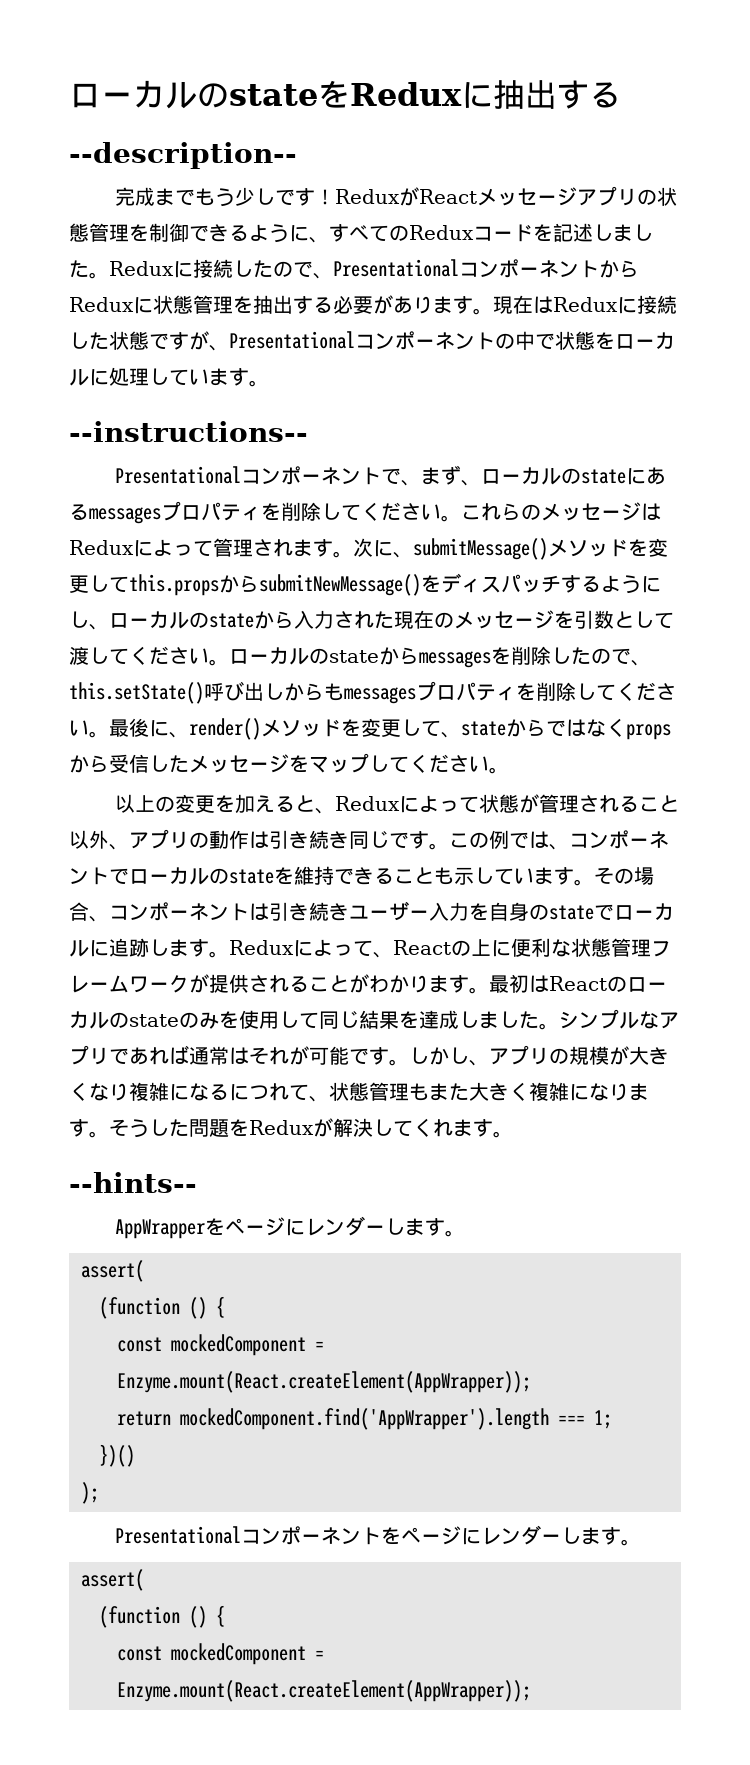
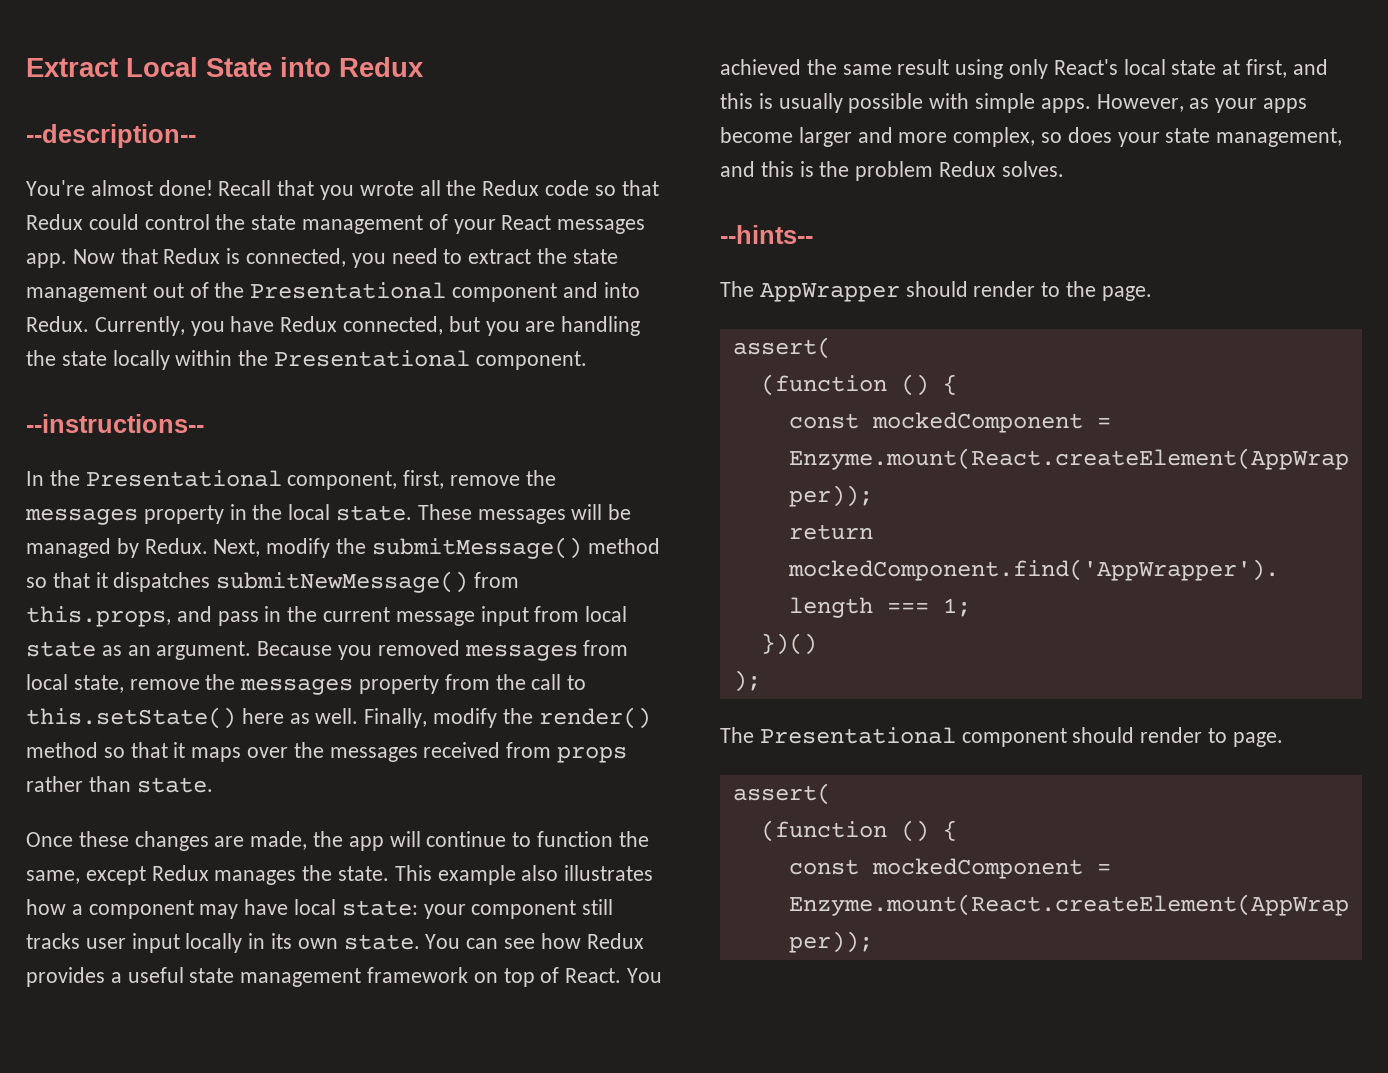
- ローカルのstateをReduxに抽出する
+ Extract Local State into Redux
- 完成までもう少しです！ReduxがReactメッセージアプリの状態管理を制御できるように、すべてのReduxコードを記述しました。Reduxに接続したので、PresentationalコンポーネントからReduxに状態管理を抽出する必要があります。現在はReduxに接続した状態ですが、Presentationalコンポーネントの中で状態をローカルに処理しています。
+ You're almost done! Recall that you wrote all the Redux code so that Redux could control the state management of your React messages app. Now that Redux is connected, you need to extract the state management out of the Presentational component and into Redux. Currently, you have Redux connected, but you are handling the state locally within the Presentational component.
  --instructions--
- Presentationalコンポーネントで、まず、ローカルのstateにあるmessagesプロパティを削除してください。これらのメッセージはReduxによって管理されます。次に、submitMessage()メソッドを変更してthis.propsからsubmitNewMessage()をディスパッチするようにし、ローカルのstateから入力された現在のメッセージを引数として渡してください。ローカルのstateからmessagesを削除したので、this.setState()呼び出しからもmessagesプロパティを削除してください。最後に、render()メソッドを変更して、stateからではなくpropsから受信したメッセージをマップしてください。
- 以上の変更を加えると、Reduxによって状態が管理されること以外、アプリの動作は引き続き同じです。この例では、コンポーネントでローカルのstateを維持できることも示しています。その場合、コンポーネントは引き続きユーザー入力を自身のstateでローカルに追跡します。Reduxによって、Reactの上に便利な状態管理フレームワークが提供されることがわかります。最初はReactのローカルのstateのみを使用して同じ結果を達成しました。シンプルなアプリであれば通常はそれが可能です。しかし、アプリの規模が大きくなり複雑になるにつれて、状態管理もまた大きく複雑になります。そうした問題をReduxが解決してくれます。
+ In the Presentational component, first, remove the messages property in the local state. These messages will be managed by Redux. Next, modify the submitMessage() method so that it dispatches submitNewMessage() from this.props, and pass in the current message input from local state as an argument. Because you removed messages from local state, remove the messages property from the call to this.setState() here as well. Finally, modify the render() method so that it maps over the messages received from props rather than state.
+ Once these changes are made, the app will continue to function the same, except Redux manages the state. This example also illustrates how a component may have local state: your component still tracks user input locally in its own state. You can see how Redux provides a useful state management framework on top of React. You achieved the same result using only React's local state at first, and this is usually possible with simple apps. However, as your apps become larger and more complex, so does your state management, and this is the problem Redux solves.
  --hints--
- AppWrapperをページにレンダーします。
+ The AppWrapper should render to the page.
- Presentationalコンポーネントをページにレンダーします。
+ The Presentational component should render to page.

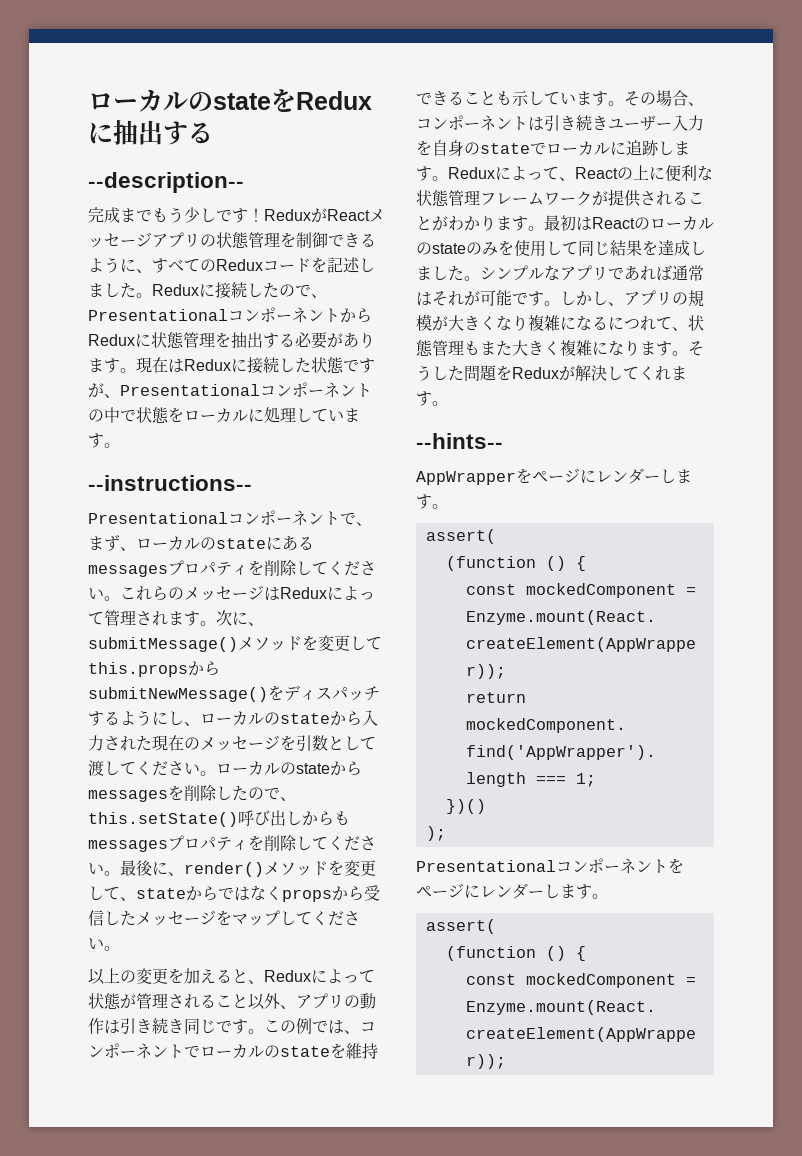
- Extract Local State into Redux
+ ローカルのstateをReduxに抽出する
- You're almost done! Recall that you wrote all the Redux code so that Redux could control the state management of your React messages app. Now that Redux is connected, you need to extract the state management out of the Presentational component and into Redux. Currently, you have Redux connected, but you are handling the state locally within the Presentational component.
+ 完成までもう少しです！ReduxがReactメッセージアプリの状態管理を制御できるように、すべてのReduxコードを記述しました。Reduxに接続したので、PresentationalコンポーネントからReduxに状態管理を抽出する必要があります。現在はReduxに接続した状態ですが、Presentationalコンポーネントの中で状態をローカルに処理しています。
  --instructions--
- In the Presentational component, first, remove the messages property in the local state. These messages will be managed by Redux. Next, modify the submitMessage() method so that it dispatches submitNewMessage() from this.props, and pass in the current message input from local state as an argument. Because you removed messages from local state, remove the messages property from the call to this.setState() here as well. Finally, modify the render() method so that it maps over the messages received from props rather than state.
- Once these changes are made, the app will continue to function the same, except Redux manages the state. This example also illustrates how a component may have local state: your component still tracks user input locally in its own state. You can see how Redux provides a useful state management framework on top of React. You achieved the same result using only React's local state at first, and this is usually possible with simple apps. However, as your apps become larger and more complex, so does your state management, and this is the problem Redux solves.
+ Presentationalコンポーネントで、まず、ローカルのstateにあるmessagesプロパティを削除してください。これらのメッセージはReduxによって管理されます。次に、submitMessage()メソッドを変更してthis.propsからsubmitNewMessage()をディスパッチするようにし、ローカルのstateから入力された現在のメッセージを引数として渡してください。ローカルのstateからmessagesを削除したので、this.setState()呼び出しからもmessagesプロパティを削除してください。最後に、render()メソッドを変更して、stateからではなくpropsから受信したメッセージをマップしてください。
+ 以上の変更を加えると、Reduxによって状態が管理されること以外、アプリの動作は引き続き同じです。この例では、コンポーネントでローカルのstateを維持できることも示しています。その場合、コンポーネントは引き続きユーザー入力を自身のstateでローカルに追跡します。Reduxによって、Reactの上に便利な状態管理フレームワークが提供されることがわかります。最初はReactのローカルのstateのみを使用して同じ結果を達成しました。シンプルなアプリであれば通常はそれが可能です。しかし、アプリの規模が大きくなり複雑になるにつれて、状態管理もまた大きく複雑になります。そうした問題をReduxが解決してくれます。
  --hints--
- The AppWrapper should render to the page.
+ AppWrapperをページにレンダーします。
- The Presentational component should render to page.
+ Presentationalコンポーネントをページにレンダーします。

